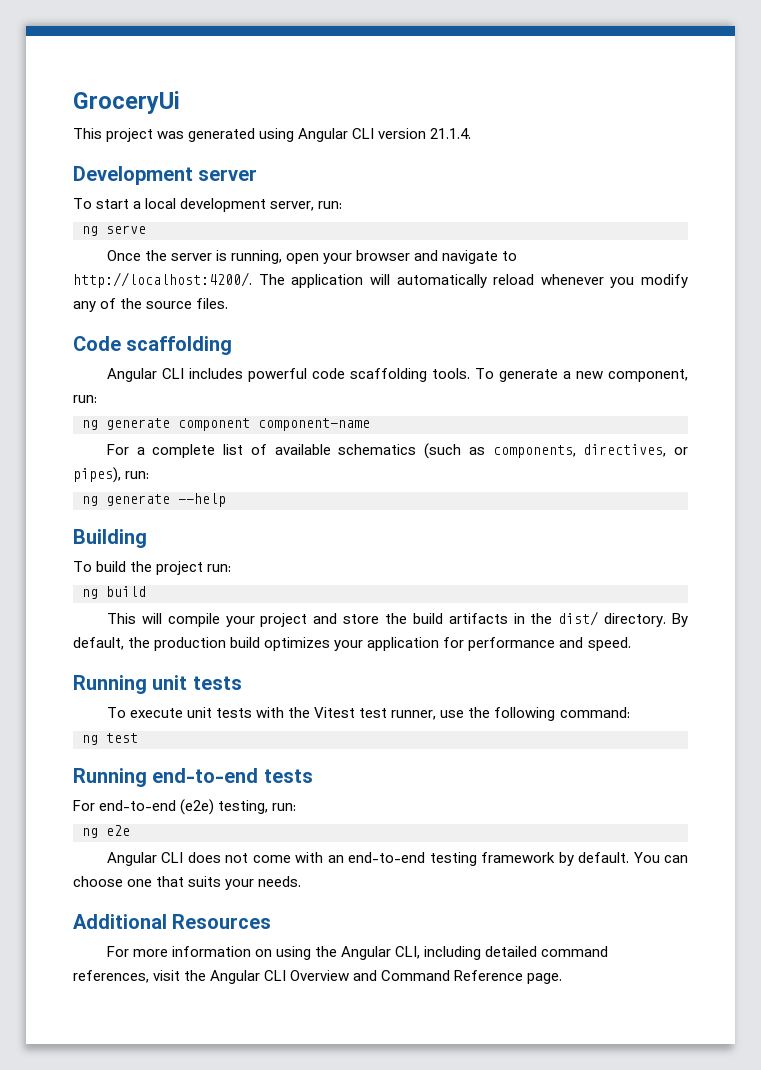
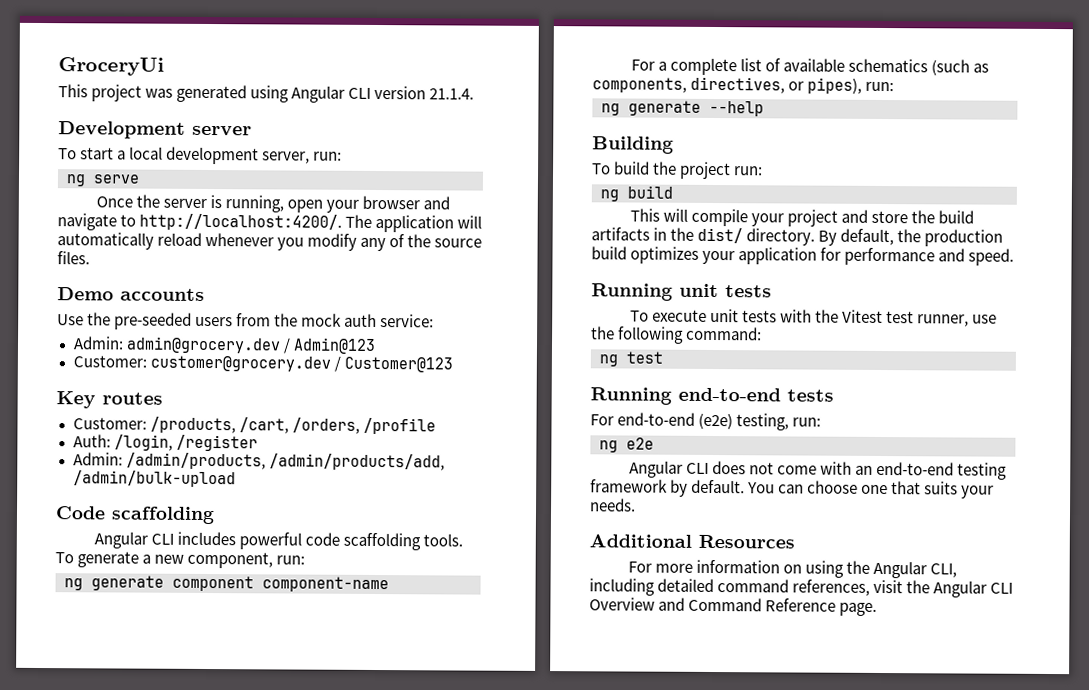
+ Demo accounts
+ Use the pre-seeded users from the mock auth service:
+ Admin: admin@grocery.dev / Admin@123
+ Customer: customer@grocery.dev / Customer@123
+ Key routes
+ Customer: /products, /cart, /orders, /profile
+ Auth: /login, /register
+ Admin: /admin/products, /admin/products/add, /admin/bulk-upload

